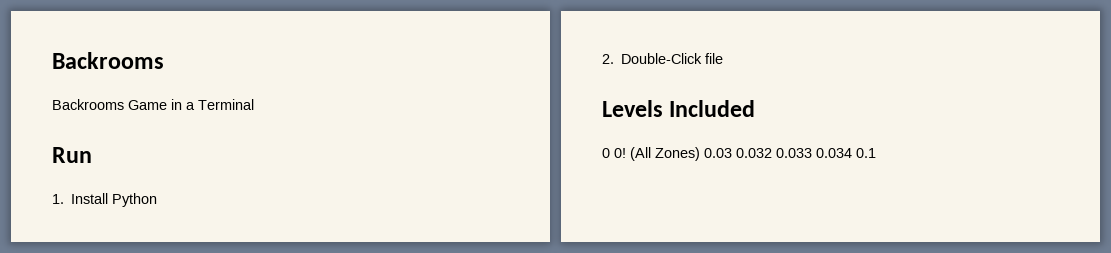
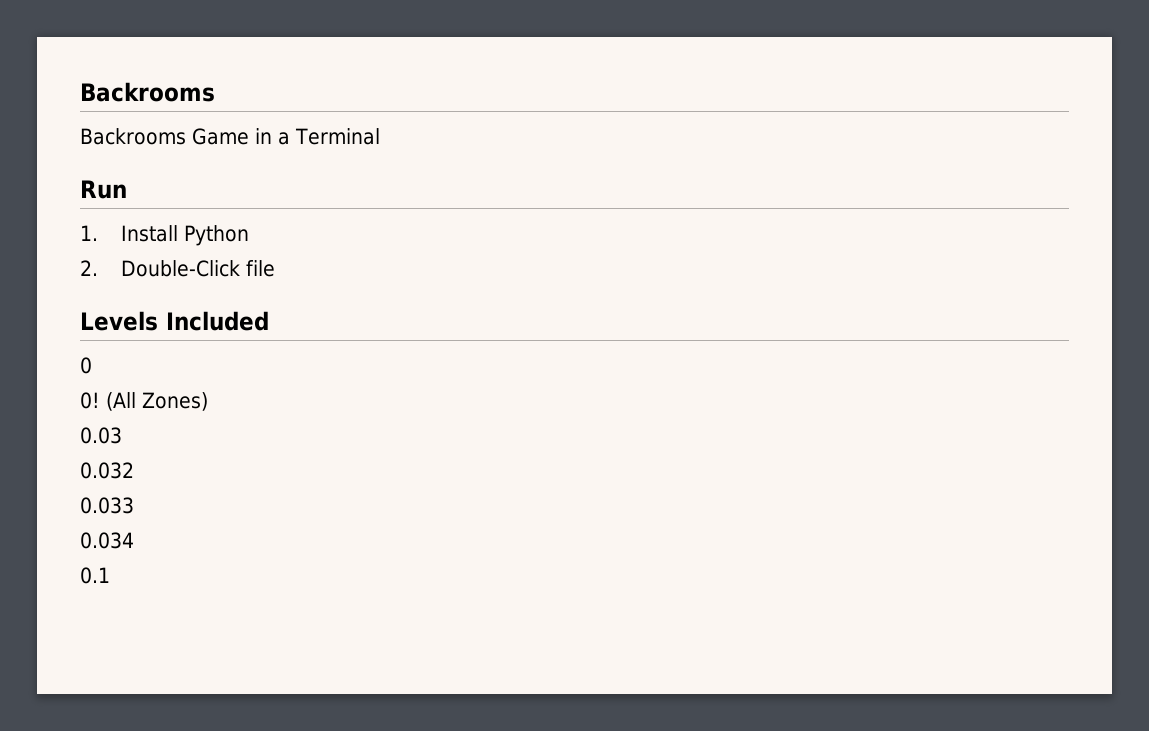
- 0 0!
+ 0
+ 0!
- (All Zones) 0.03 0.032 0.033 0.034 0.1
+ (All Zones)
+ 0.03
+ 0.032
+ 0.033
+ 0.034
+ 0.1

